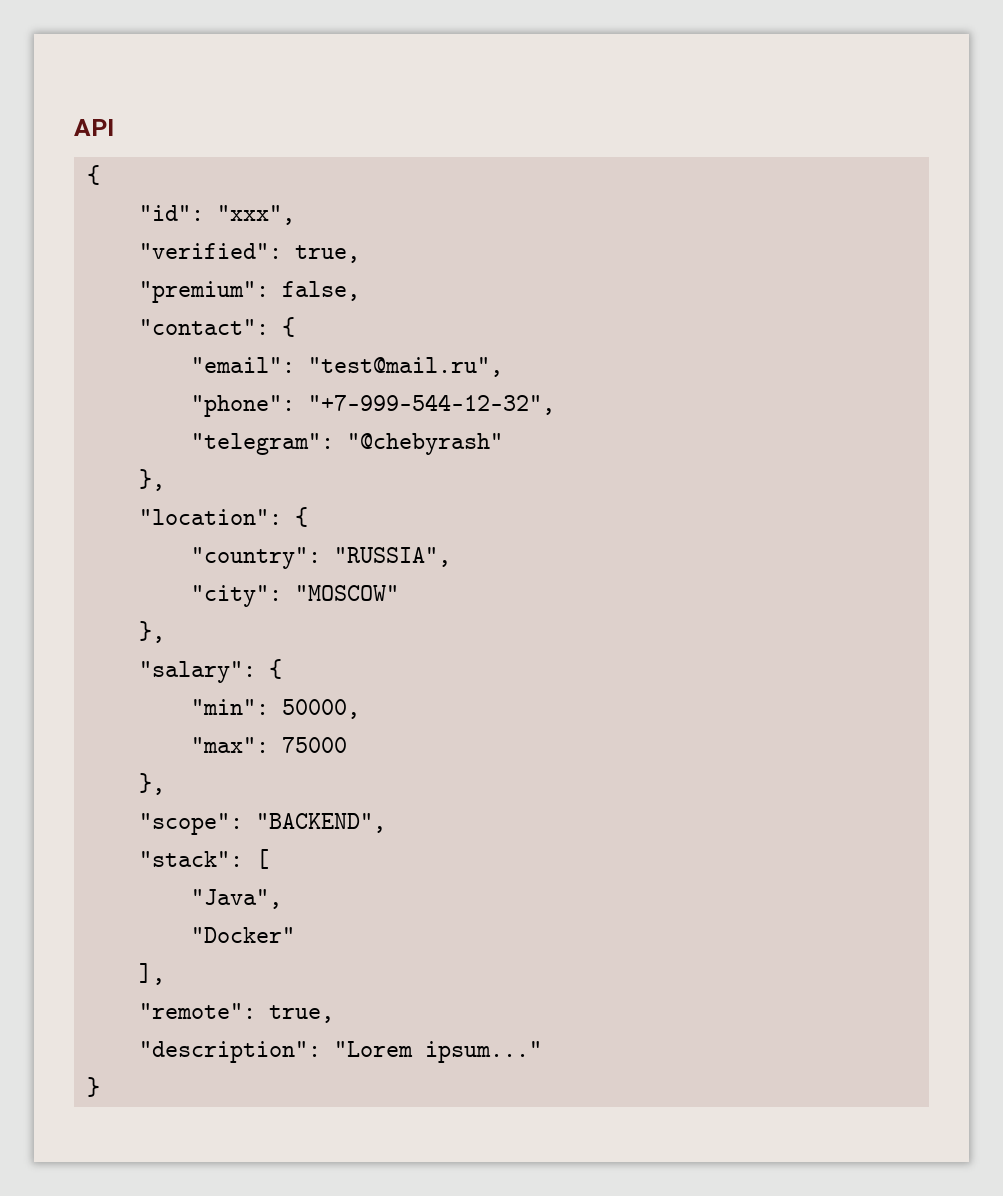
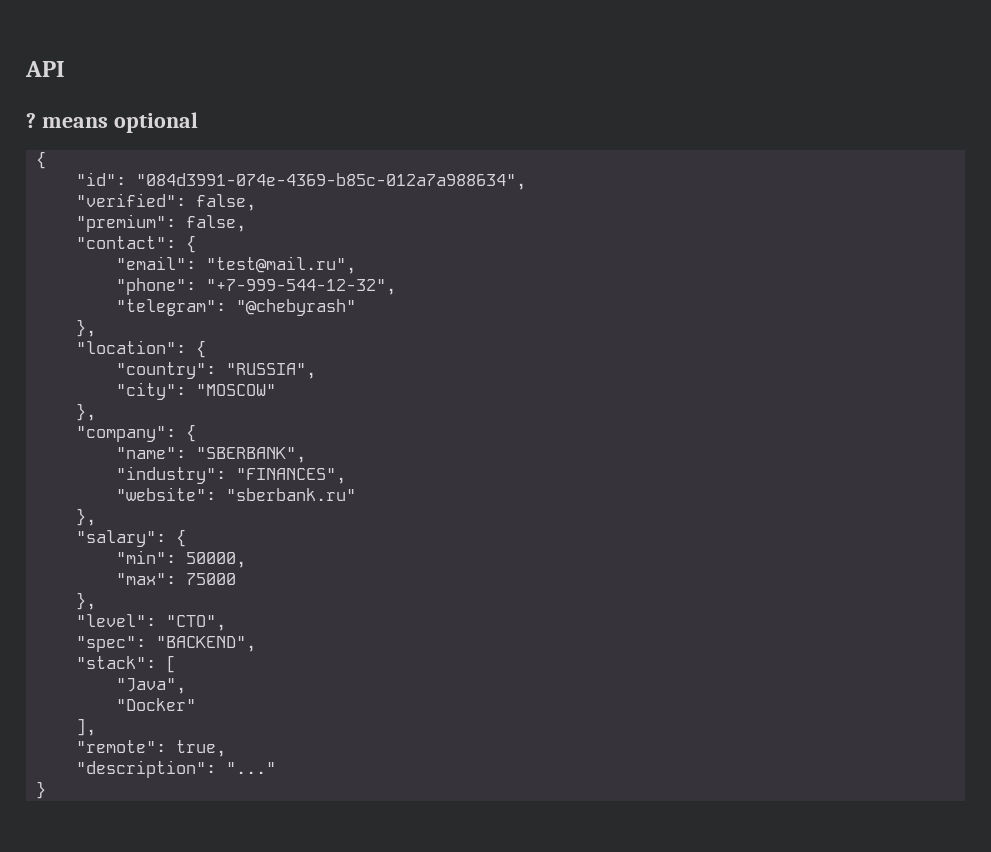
+ ? means optional
- "id": "xxx",
+ "id": "084d3991-074e-4369-b85c-012a7a988634",
- "verified": true,
+ "verified": false,
+ "company": {
+ "name": "SBERBANK",
+ "industry": "FINANCES",
+ "website": "sberbank.ru"
+ },
- "scope": "BACKEND",
+ "level": "CTO",
+ "spec": "BACKEND",
- "description": "Lorem ipsum..."
+ "description": "..."

